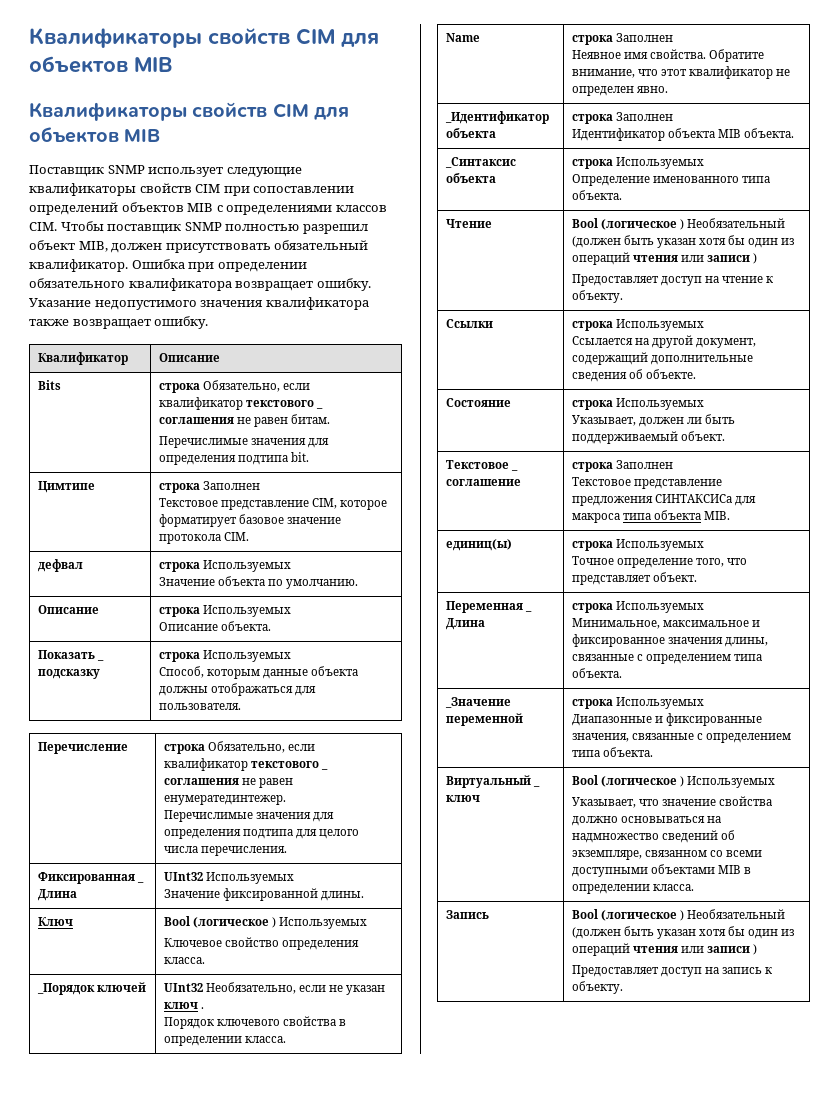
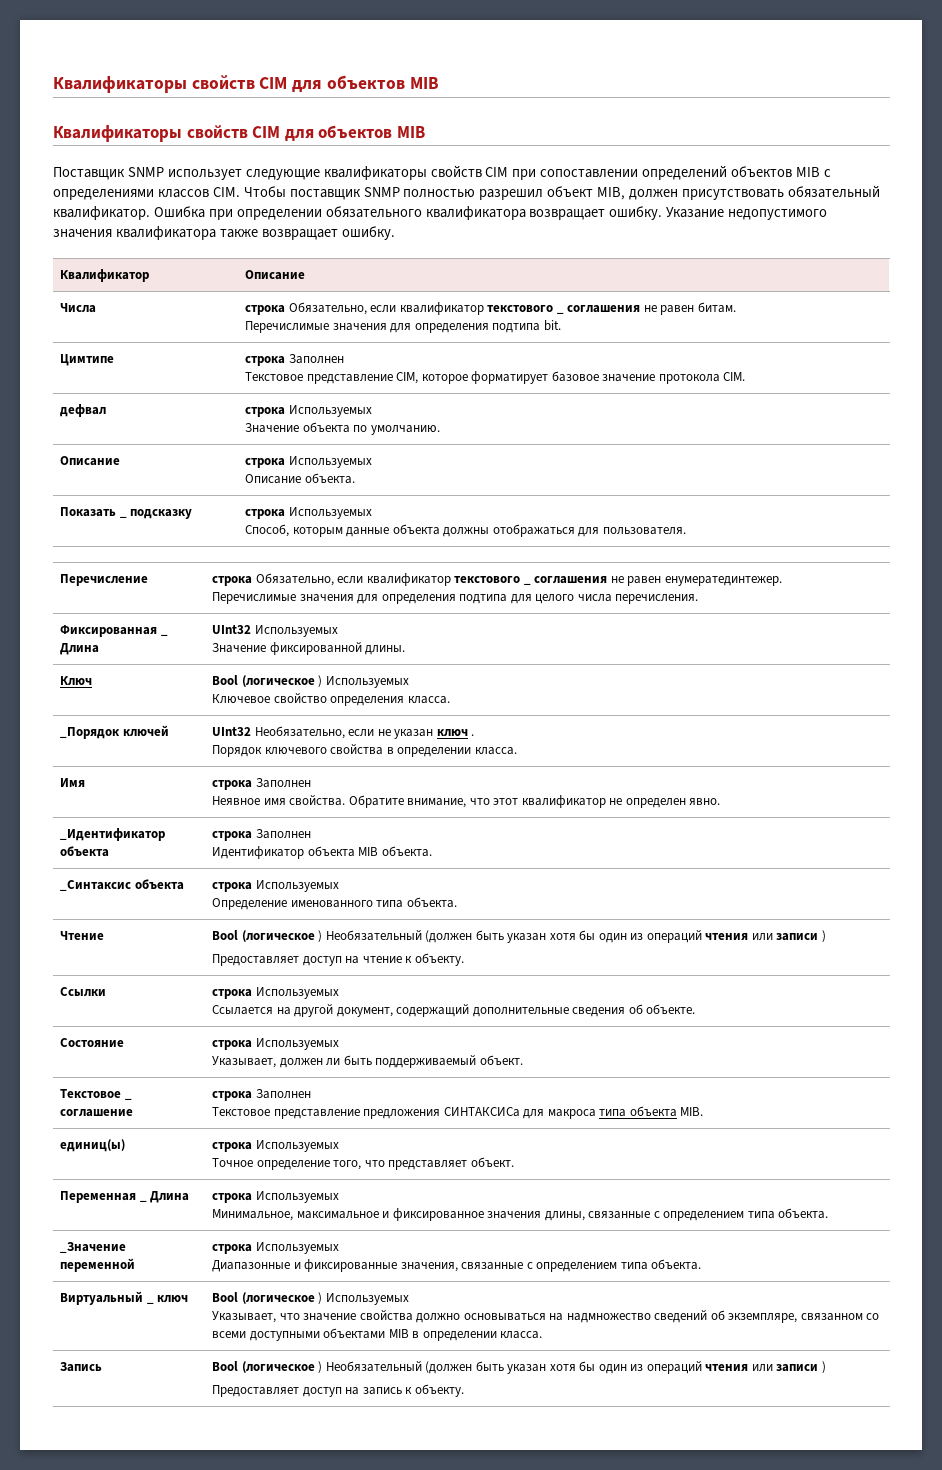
- Bits | строка Обязательно, если квалификатор текстового _ соглашения не равен битам.
+ Числа | строка Обязательно, если квалификатор текстового _ соглашения не равен битам.
- Name | строка Заполнен
+ Имя | строка Заполнен

